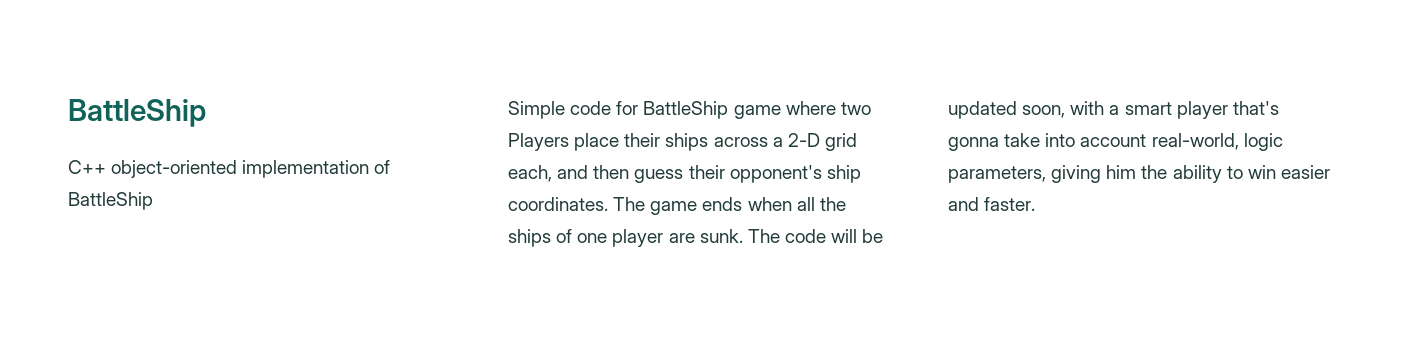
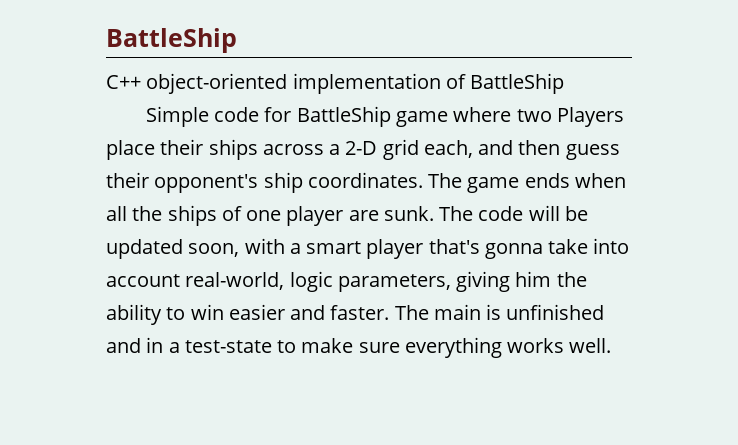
+ The main is unfinished and in a test-state to make sure everything works well.

